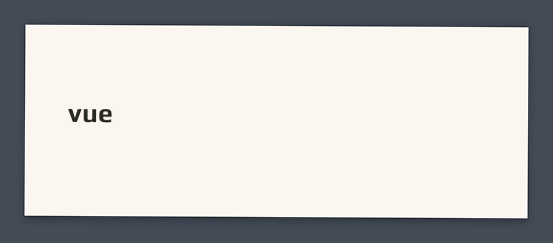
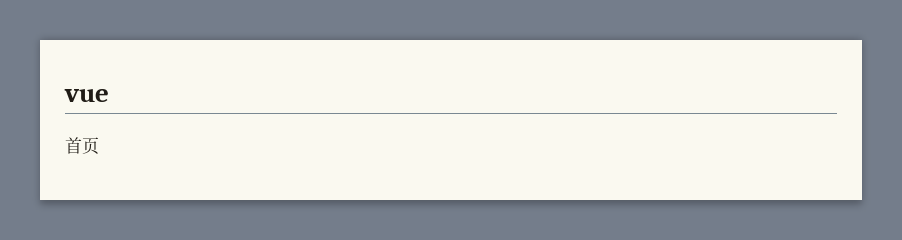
+ 首页

